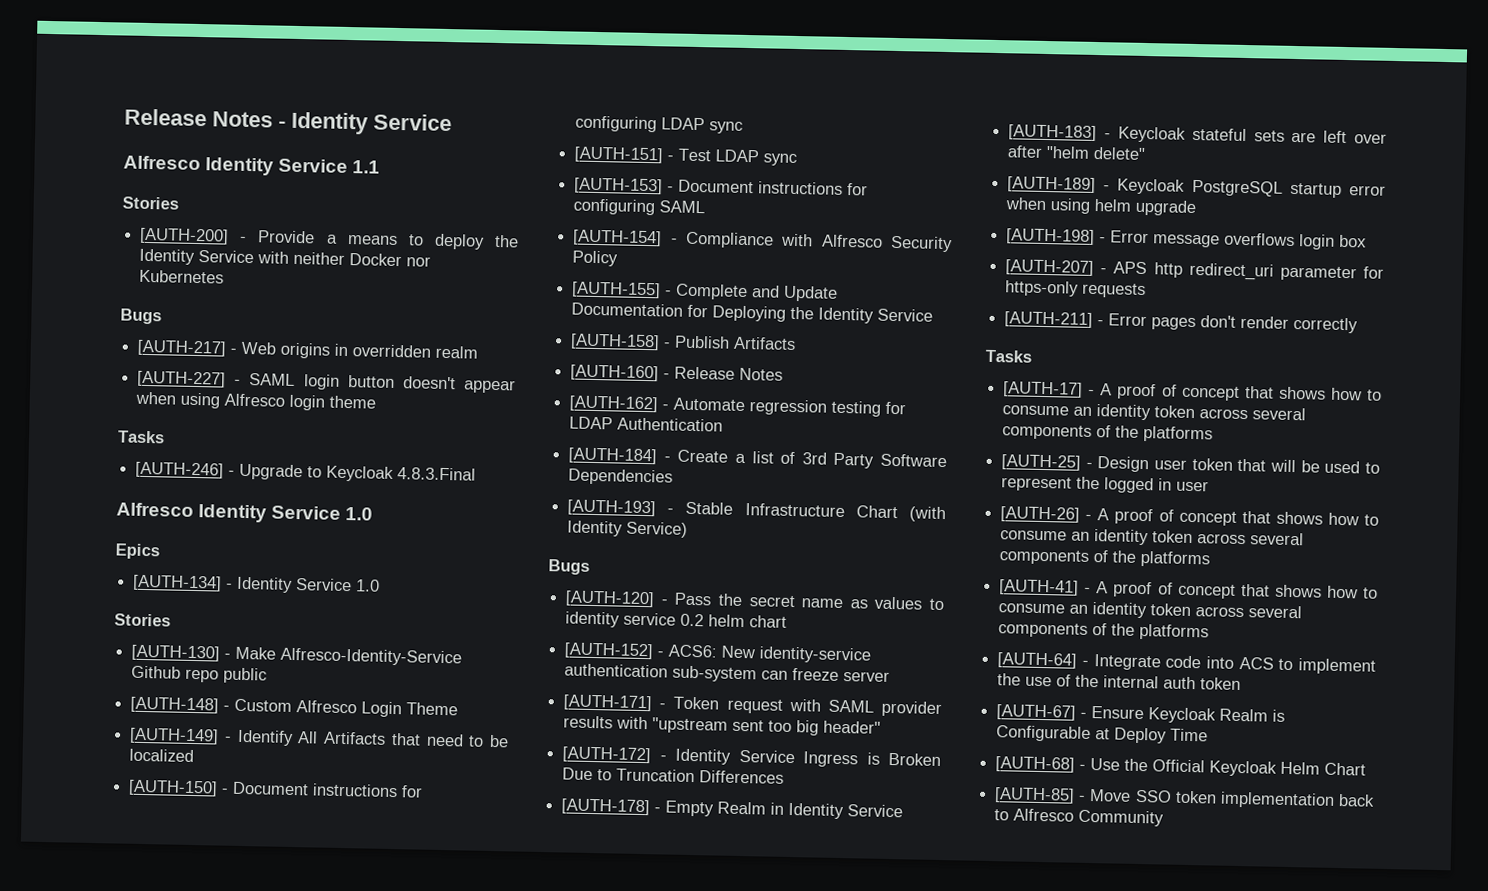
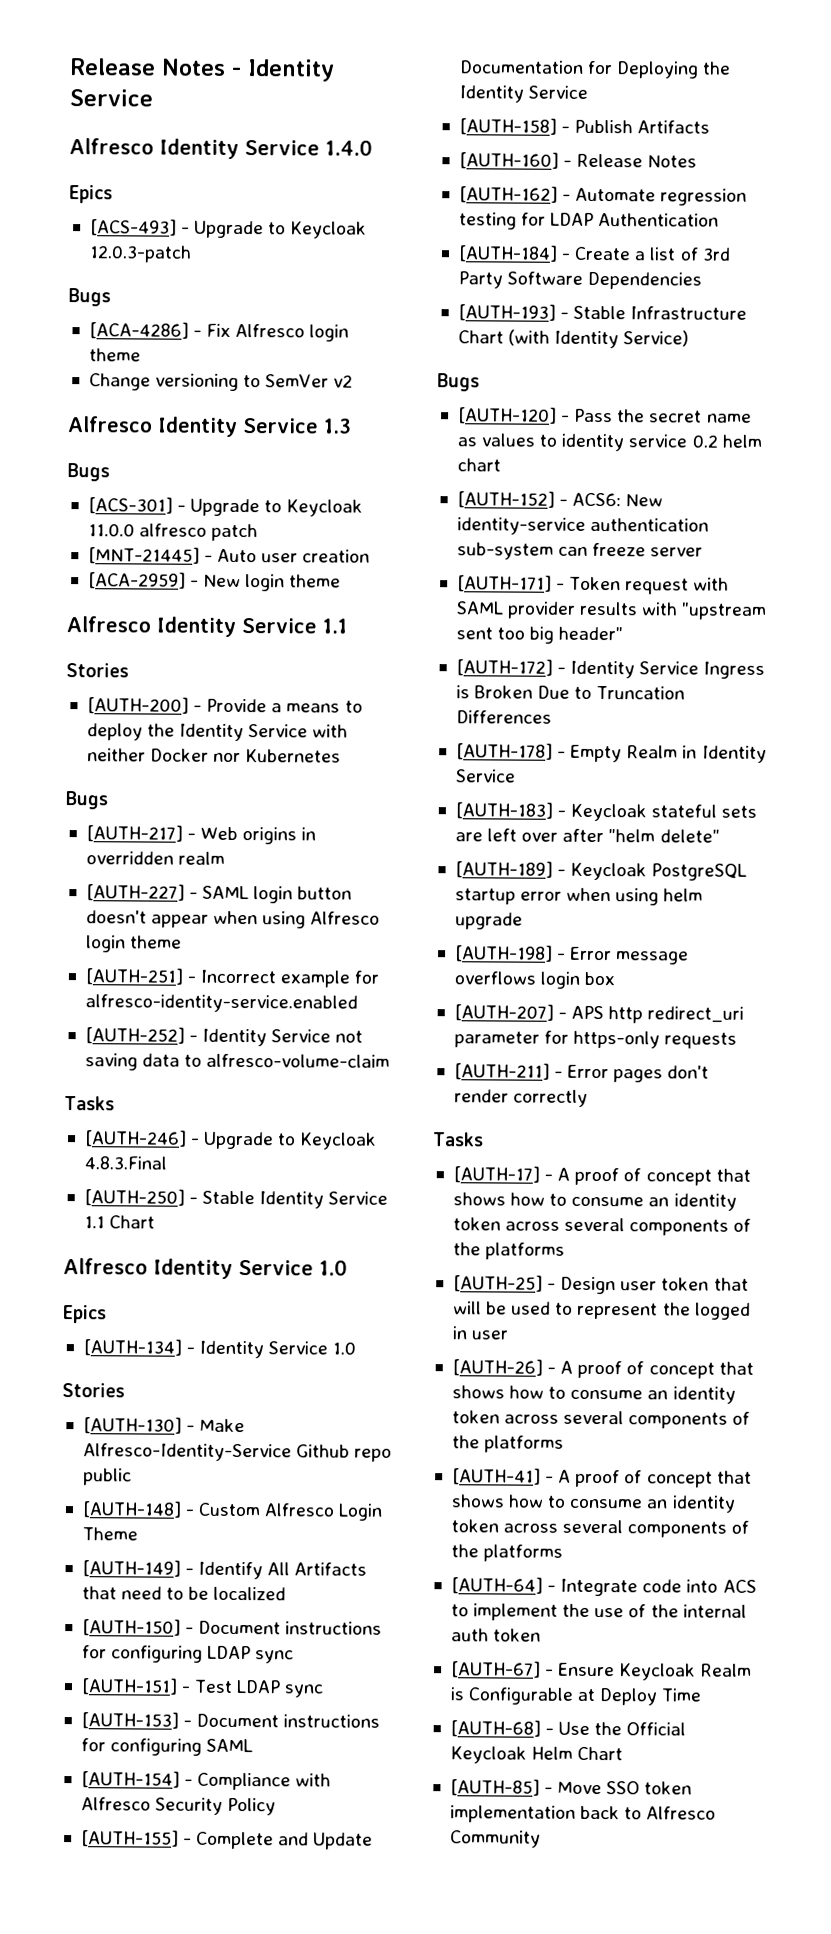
+ Alfresco Identity Service 1.4.0
+ Epics
+ [ACS-493] - Upgrade to Keycloak 12.0.3-patch
+ Bugs
+ [ACA-4286] - Fix Alfresco login theme
+ Change versioning to SemVer v2
+ Alfresco Identity Service 1.3
+ Bugs
+ [ACS-301] - Upgrade to Keycloak 11.0.0 alfresco patch
+ [MNT-21445] - Auto user creation
+ [ACA-2959] - New login theme
+ [AUTH-251] - Incorrect example for alfresco-identity-service.enabled
+ [AUTH-252] - Identity Service not saving data to alfresco-volume-claim
+ [AUTH-250] - Stable Identity Service 1.1 Chart

